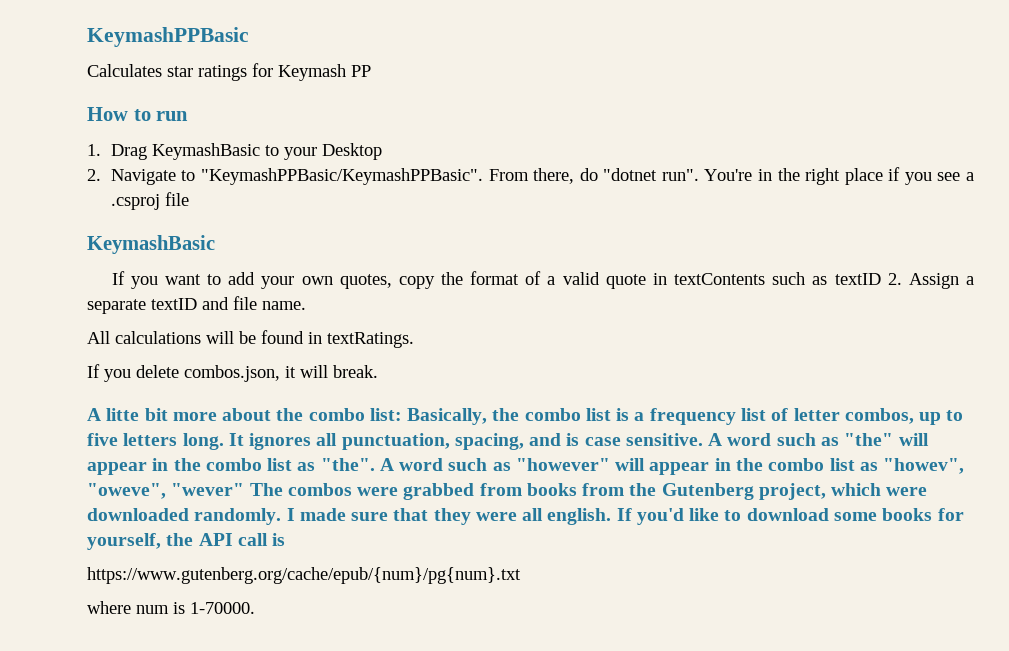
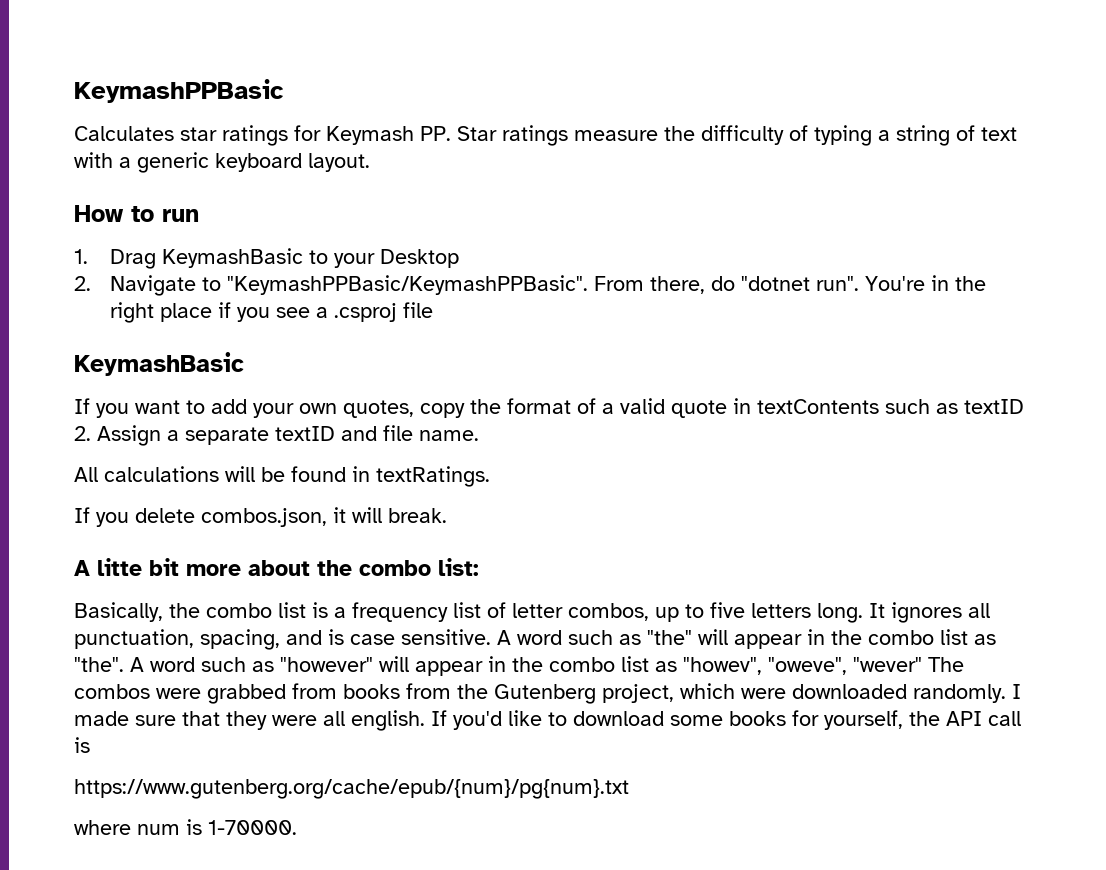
- Calculates star ratings for Keymash PP
+ Calculates star ratings for Keymash PP. Star ratings measure the difficulty of typing a string of text with a generic keyboard layout.
- A litte bit more about the combo list: Basically, the combo list is a frequency list of letter combos, up to five letters long.
+ A litte bit more about the combo list:
+ Basically, the combo list is a frequency list of letter combos, up to five letters long.

